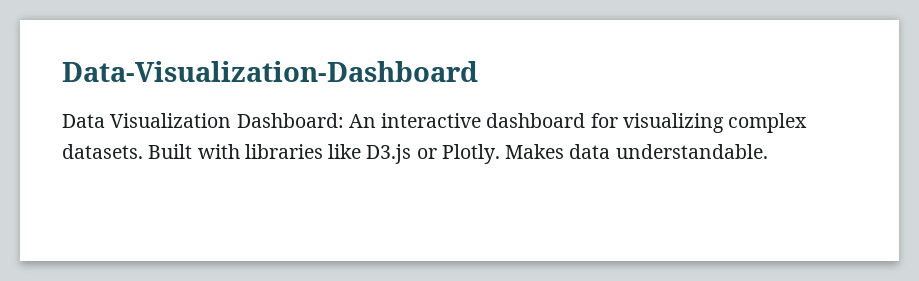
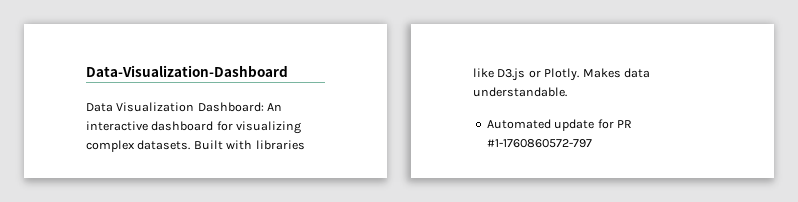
+ Automated update for PR #1-1760860572-797

